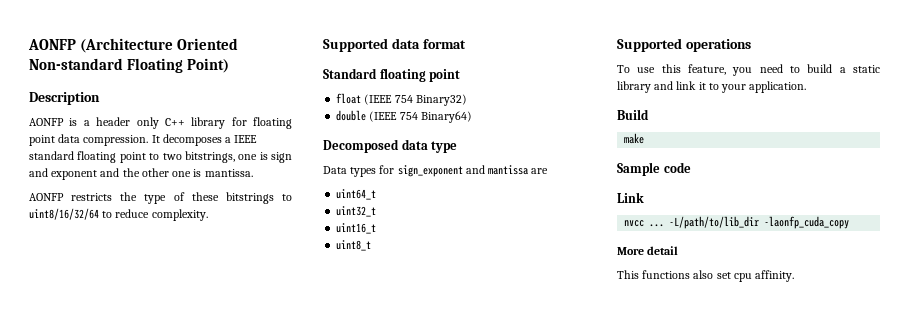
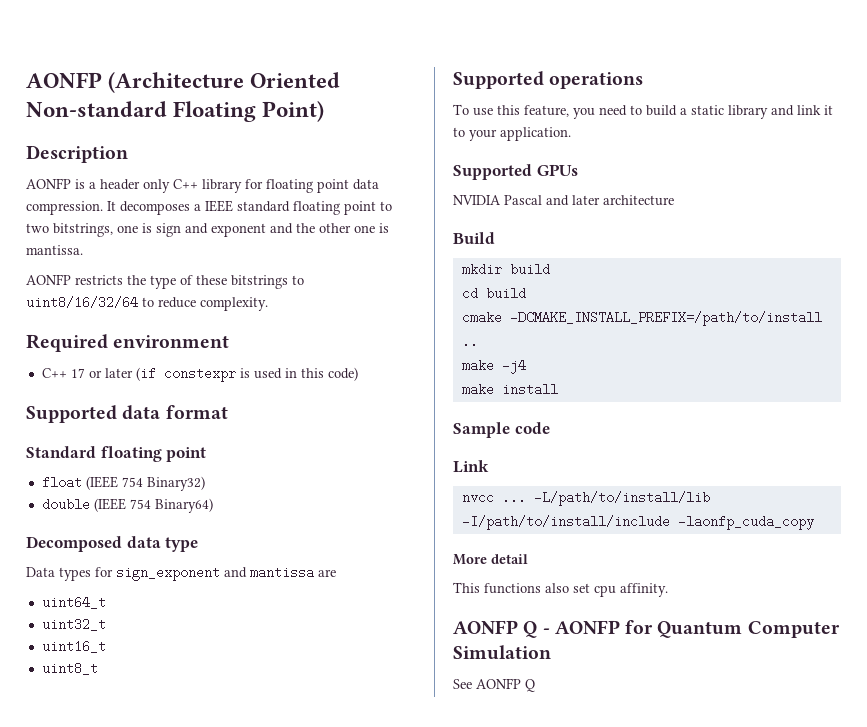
+ Required environment
+ C++ 17 or later (if constexpr is used in this code)
+ Supported GPUs
+ NVIDIA Pascal and later architecture
  Build
- make
+ mkdir build
+ cd build
+ cmake -DCMAKE_INSTALL_PREFIX=/path/to/install ..
+ make -j4
+ make install
- -L/path/to/lib_dir -laonfp_cuda_copy
+ -L/path/to/install/lib -I/path/to/install/include -laonfp_cuda_copy
+ AONFP Q - AONFP for Quantum Computer Simulation
+ See AONFP Q

